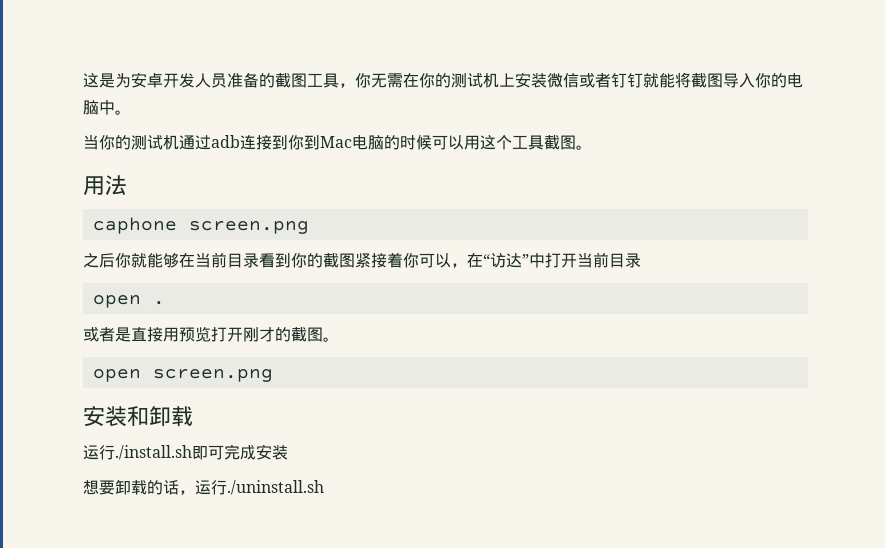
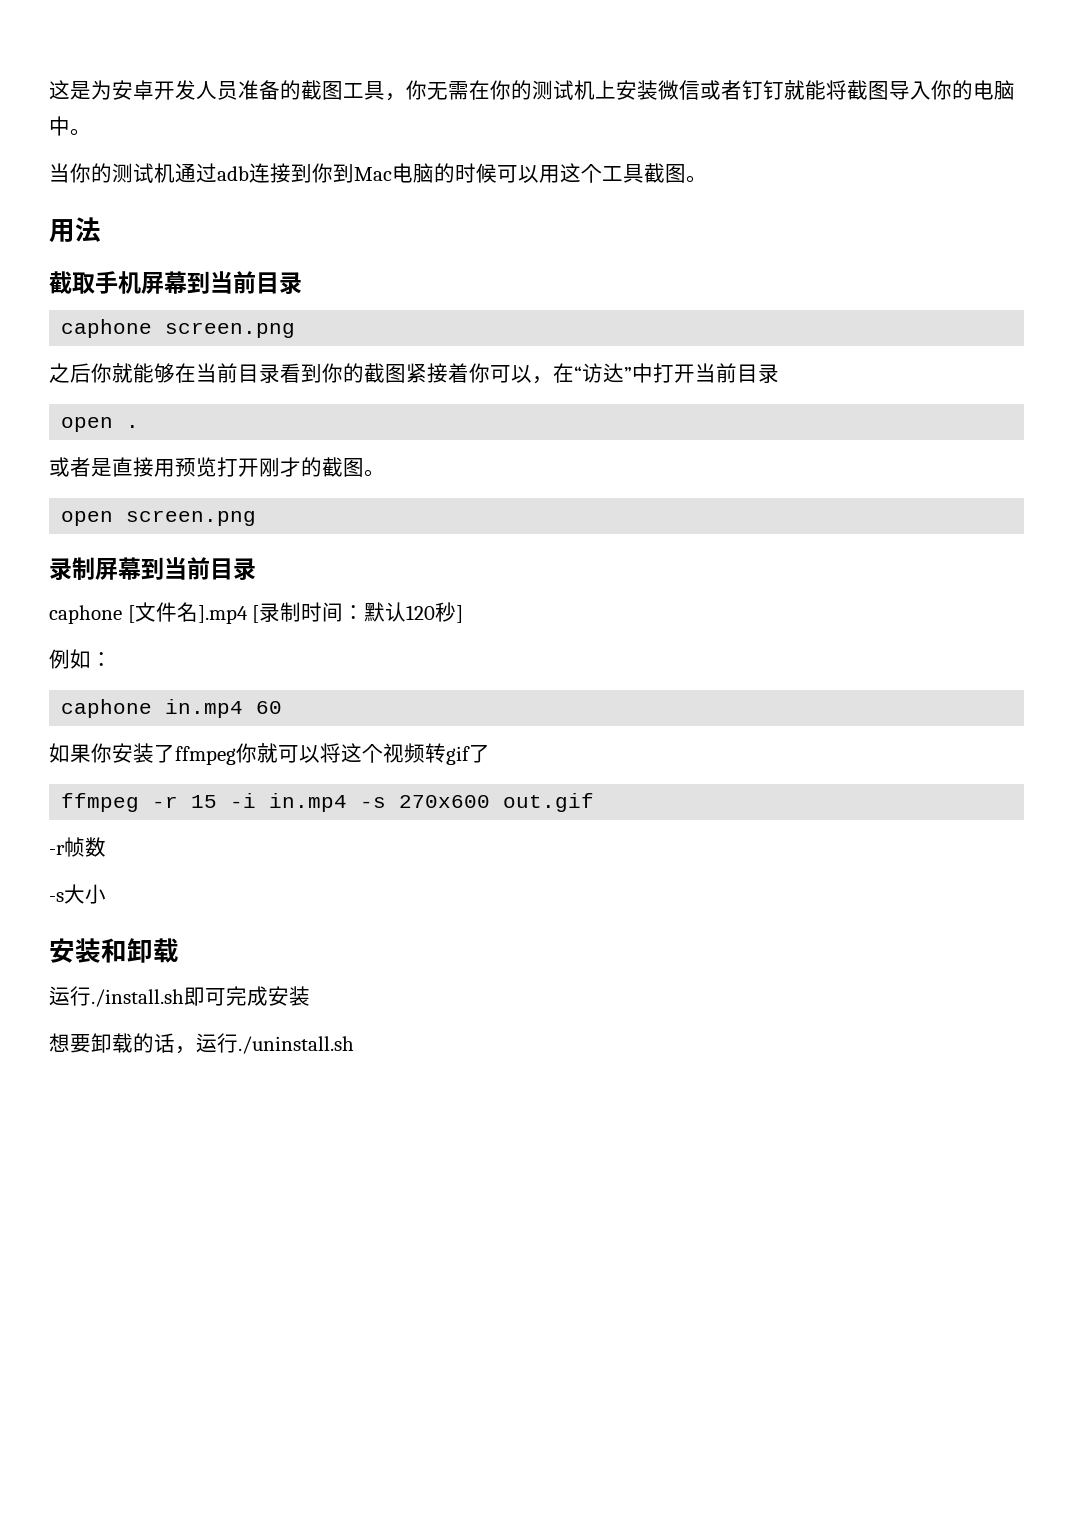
+ 截取手机屏幕到当前目录
+ 录制屏幕到当前目录
+ caphone [文件名].mp4 [录制时间：默认120秒]
+ 例如：
+ caphone in.mp4 60
+ 如果你安装了ffmpeg你就可以将这个视频转gif了
+ ffmpeg -r 15 -i in.mp4 -s 270x600 out.gif
+ -r帧数
+ -s大小

